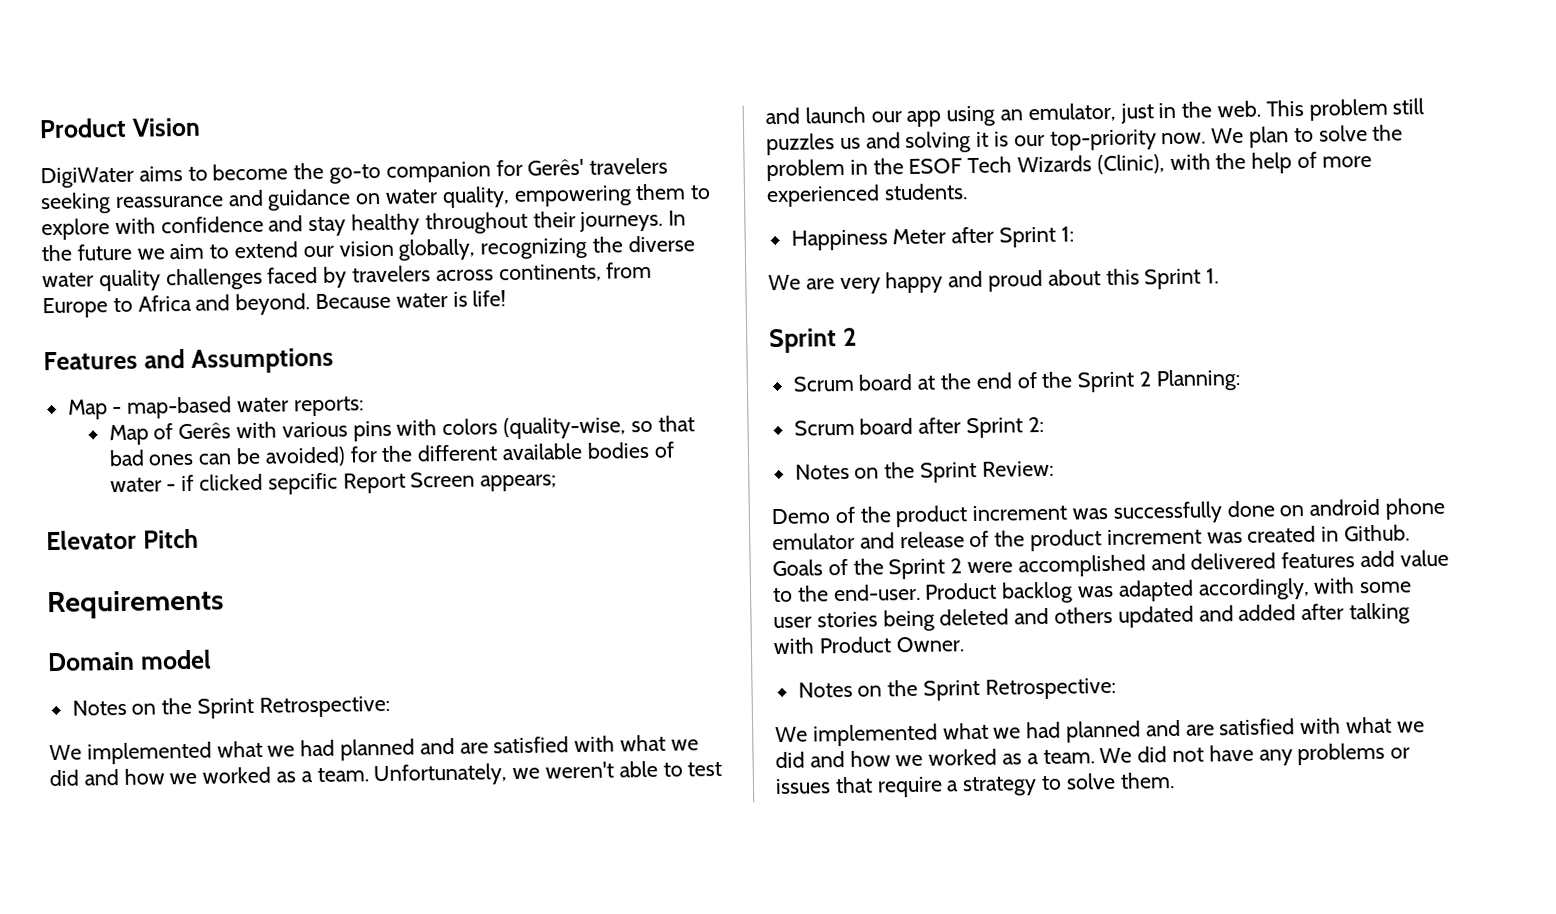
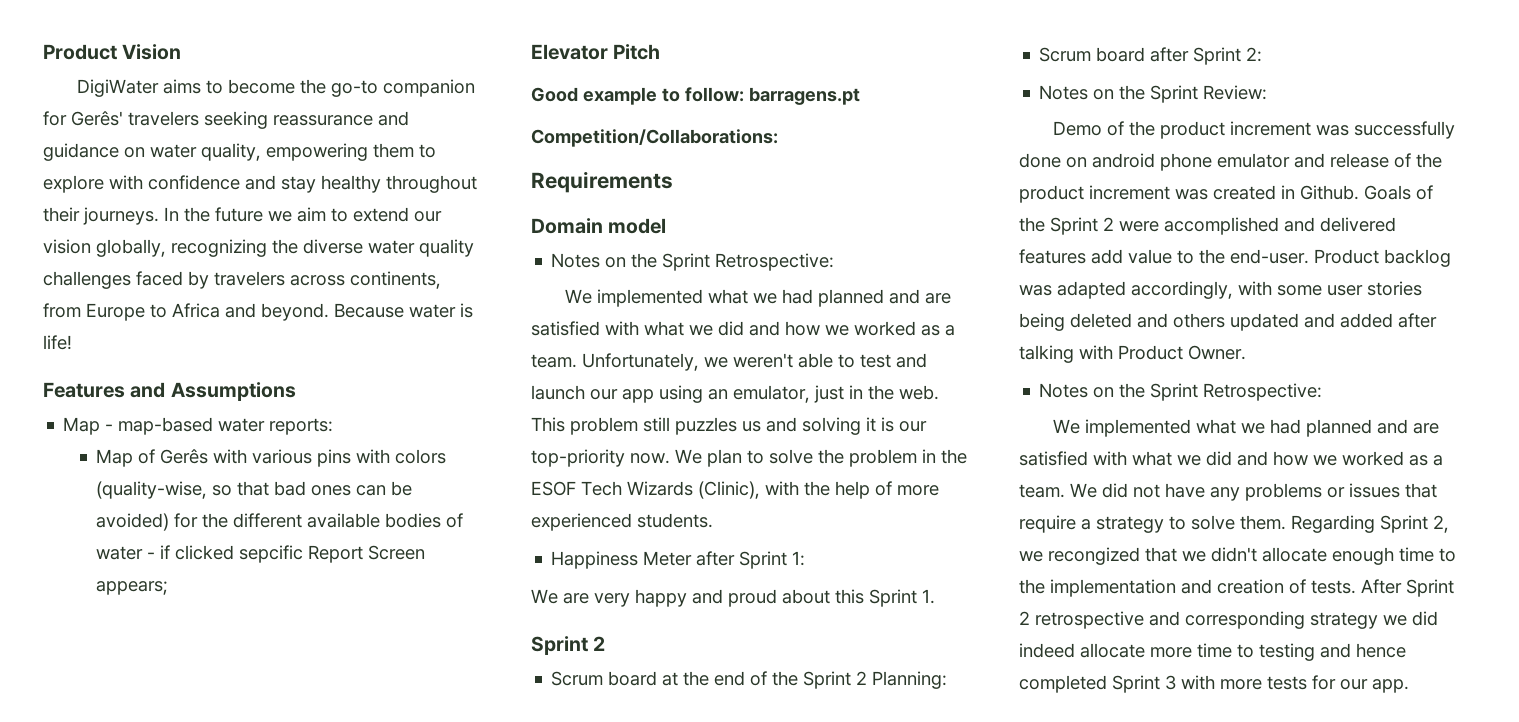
+ Good example to follow: barragens.pt
+ Competition/Collaborations:
+ Regarding Sprint 2, we recongized that we didn't allocate enough time to the implementation and creation of tests. After Sprint 2 retrospective and corresponding strategy we did indeed allocate more time to testing and hence completed Sprint 3 with more tests for our app.

